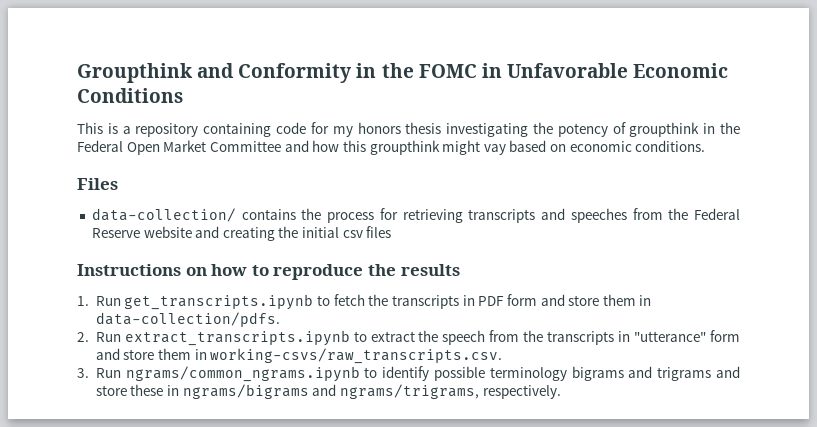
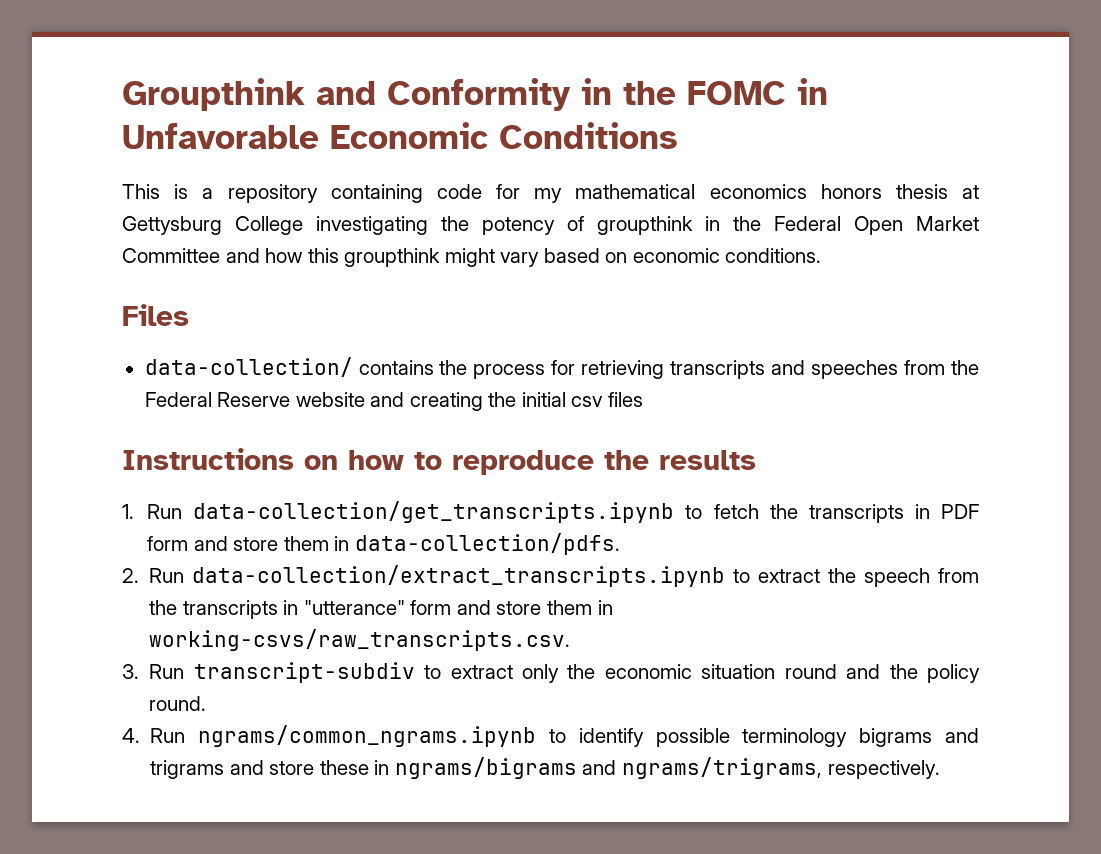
- This is a repository containing code for my honors thesis investigating the potency of groupthink in the Federal Open Market Committee and how this groupthink might vay based on economic conditions.
+ This is a repository containing code for my mathematical economics honors thesis at Gettysburg College investigating the potency of groupthink in the Federal Open Market Committee and how this groupthink might vary based on economic conditions.
- 1. Run get_transcripts.ipynb to fetch the transcripts in PDF form and store them in data-collection/pdfs.
+ 1. Run data-collection/get_transcripts.ipynb to fetch the transcripts in PDF form and store them in data-collection/pdfs.
- 2. Run extract_transcripts.ipynb to extract the speech from the transcripts in "utterance" form and store them in working-csvs/raw_transcripts.csv.
+ 2. Run data-collection/extract_transcripts.ipynb to extract the speech from the transcripts in "utterance" form and store them in working-csvs/raw_transcripts.csv.
- 3. Run ngrams/common_ngrams.ipynb to identify possible terminology bigrams and trigrams and store these in ngrams/bigrams and ngrams/trigrams, respectively.
+ 3. Run transcript-subdiv to extract only the economic situation round and the policy round.
+ 4. Run ngrams/common_ngrams.ipynb to identify possible terminology bigrams and trigrams and store these in ngrams/bigrams and ngrams/trigrams, respectively.

